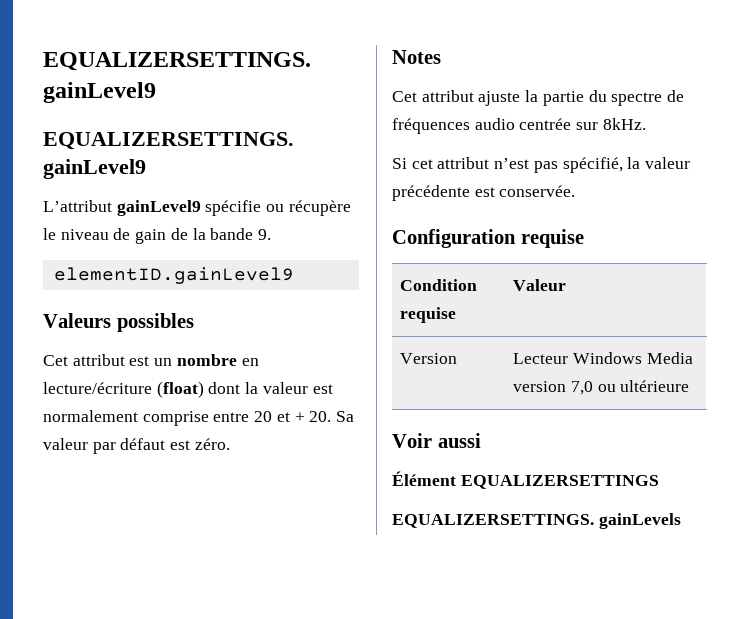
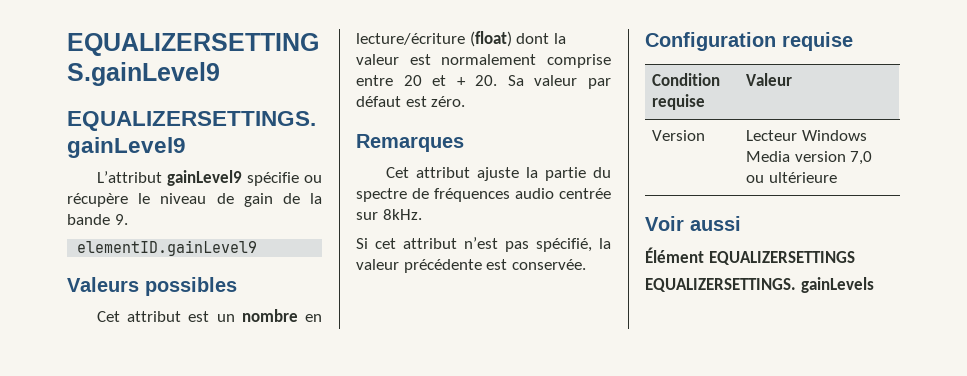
- Notes
+ Remarques

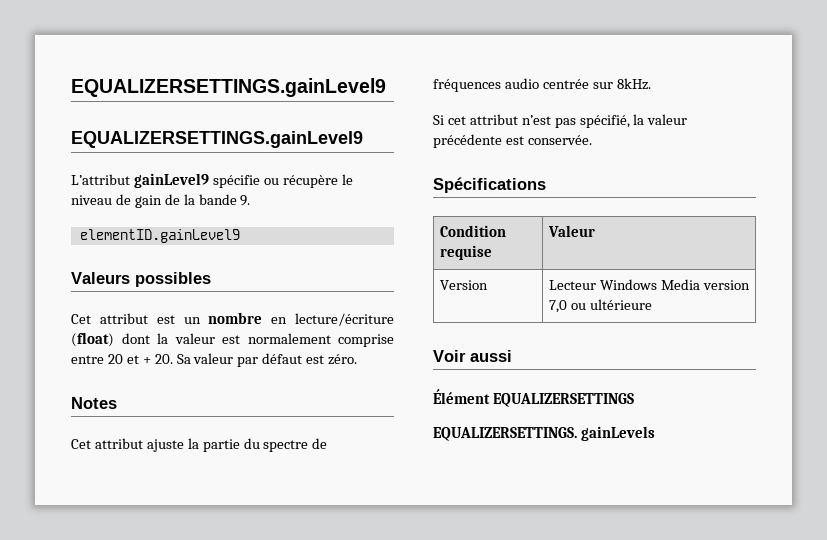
- Remarques
+ Notes
- Configuration requise
+ Spécifications

